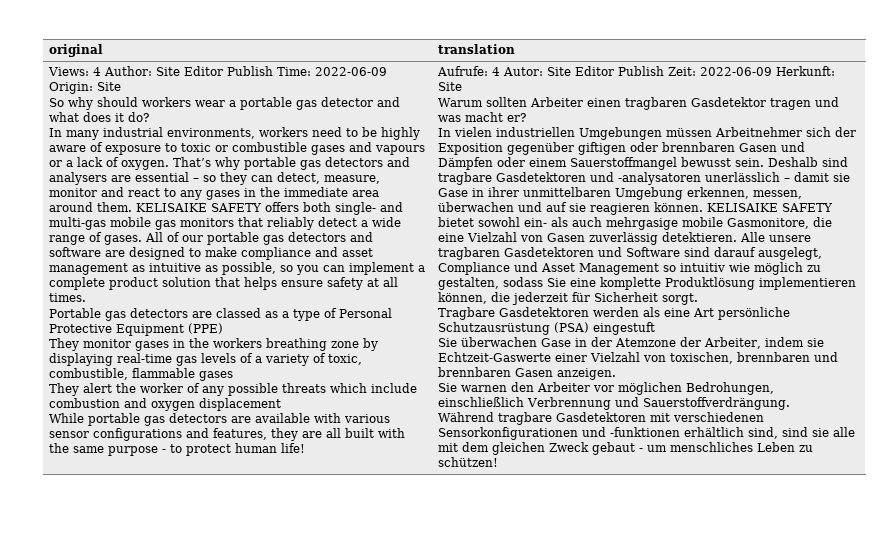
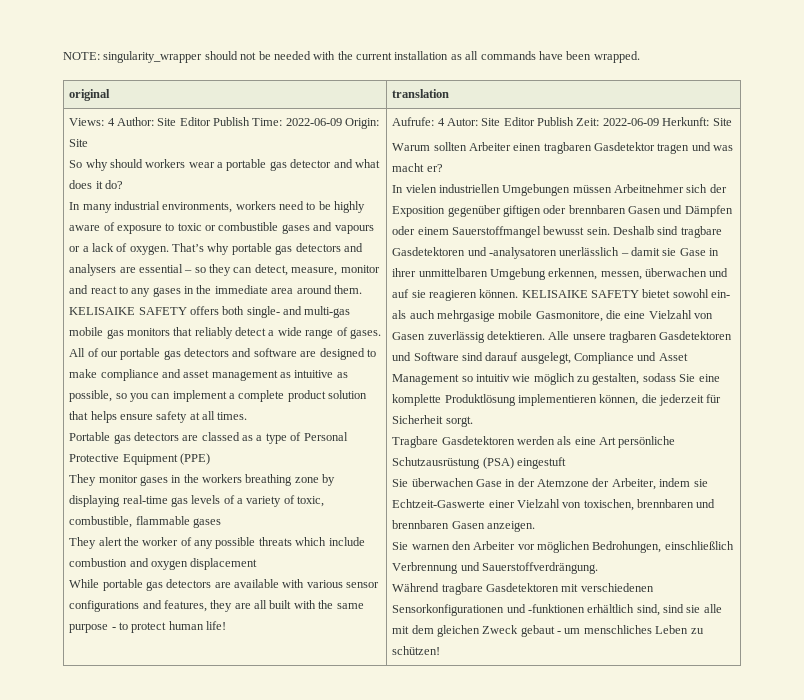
+ NOTE: singularity_wrapper should not be needed with the current installation as all commands have been wrapped.

